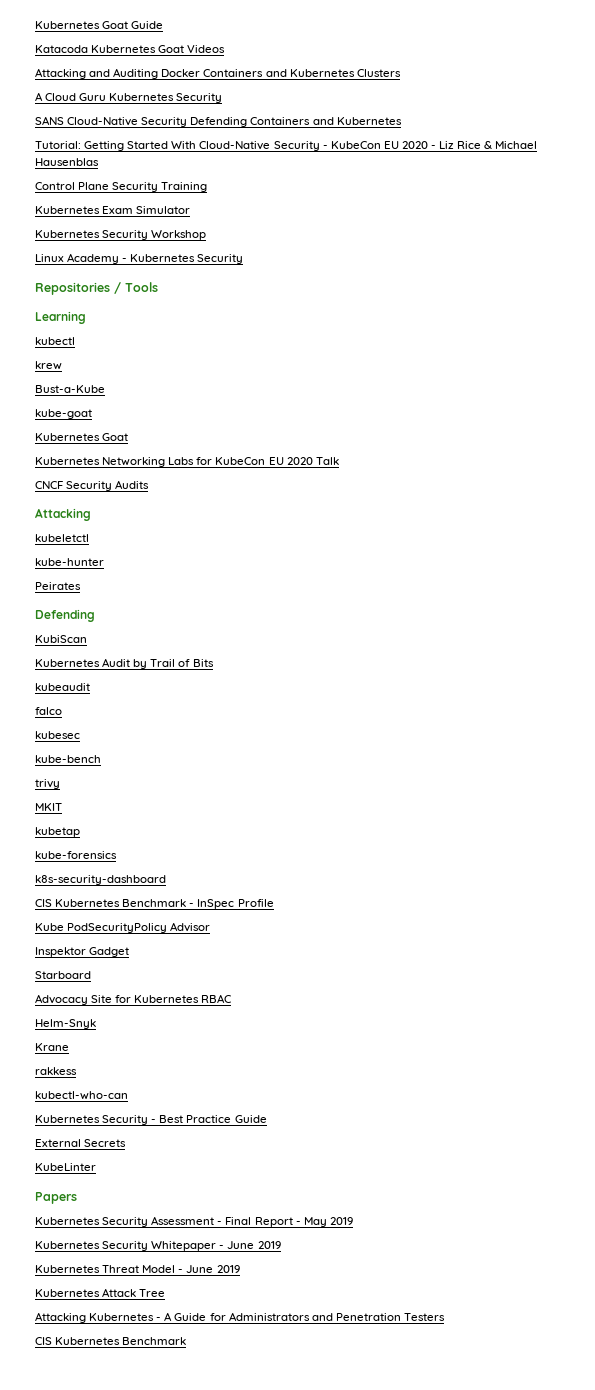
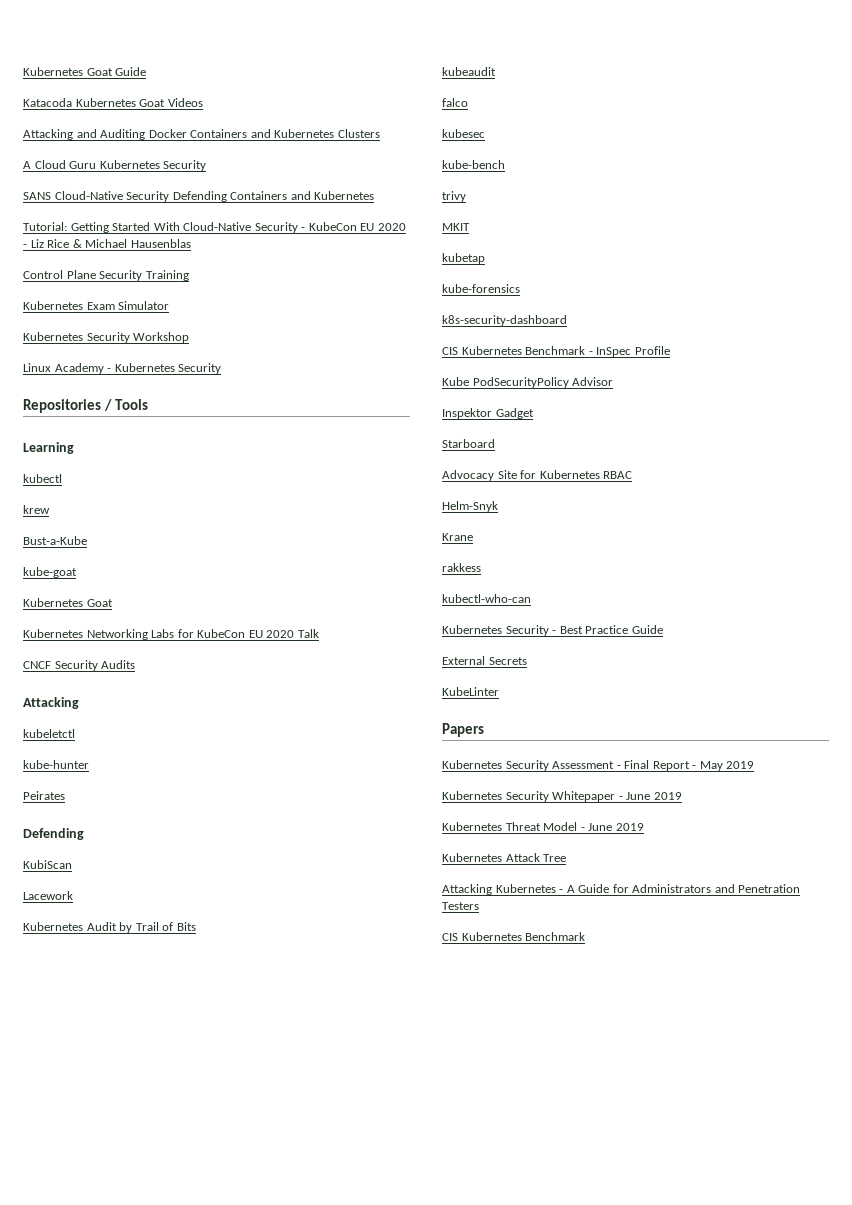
+ Lacework

